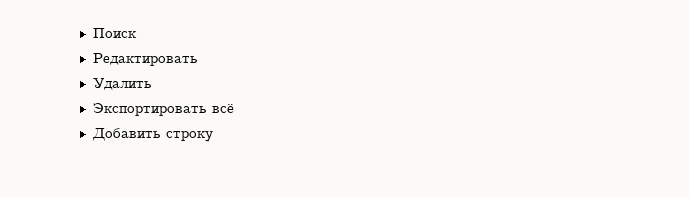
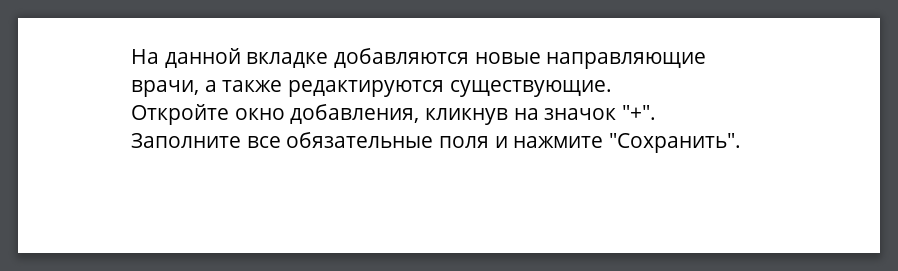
- Поиск
- Редактировать
- Удалить
- Экспортировать всё
- Добавить строку
+ На данной вкладке добавляются новые направляющие врачи, а также редактируются существующие.
+ Откройте окно добавления, кликнув на значок "+". Заполните все обязательные поля и нажмите "Сохранить".

